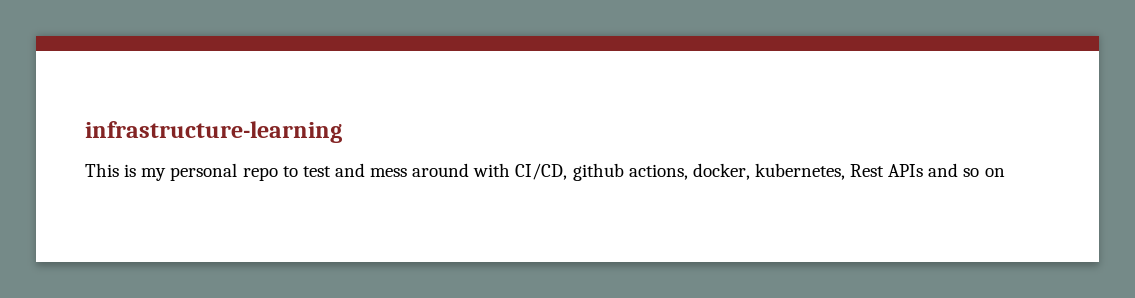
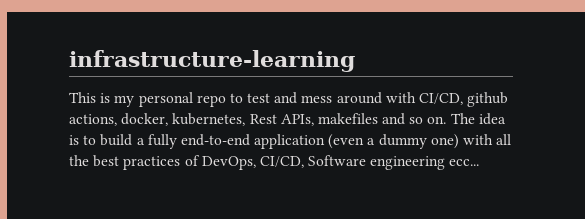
- This is my personal repo to test and mess around with CI/CD, github actions, docker, kubernetes, Rest APIs and so on
+ This is my personal repo to test and mess around with CI/CD, github actions, docker, kubernetes, Rest APIs, makefiles and so on. The idea is to build a fully end-to-end application (even a dummy one) with all the best practices of DevOps, CI/CD, Software engineering ecc...

